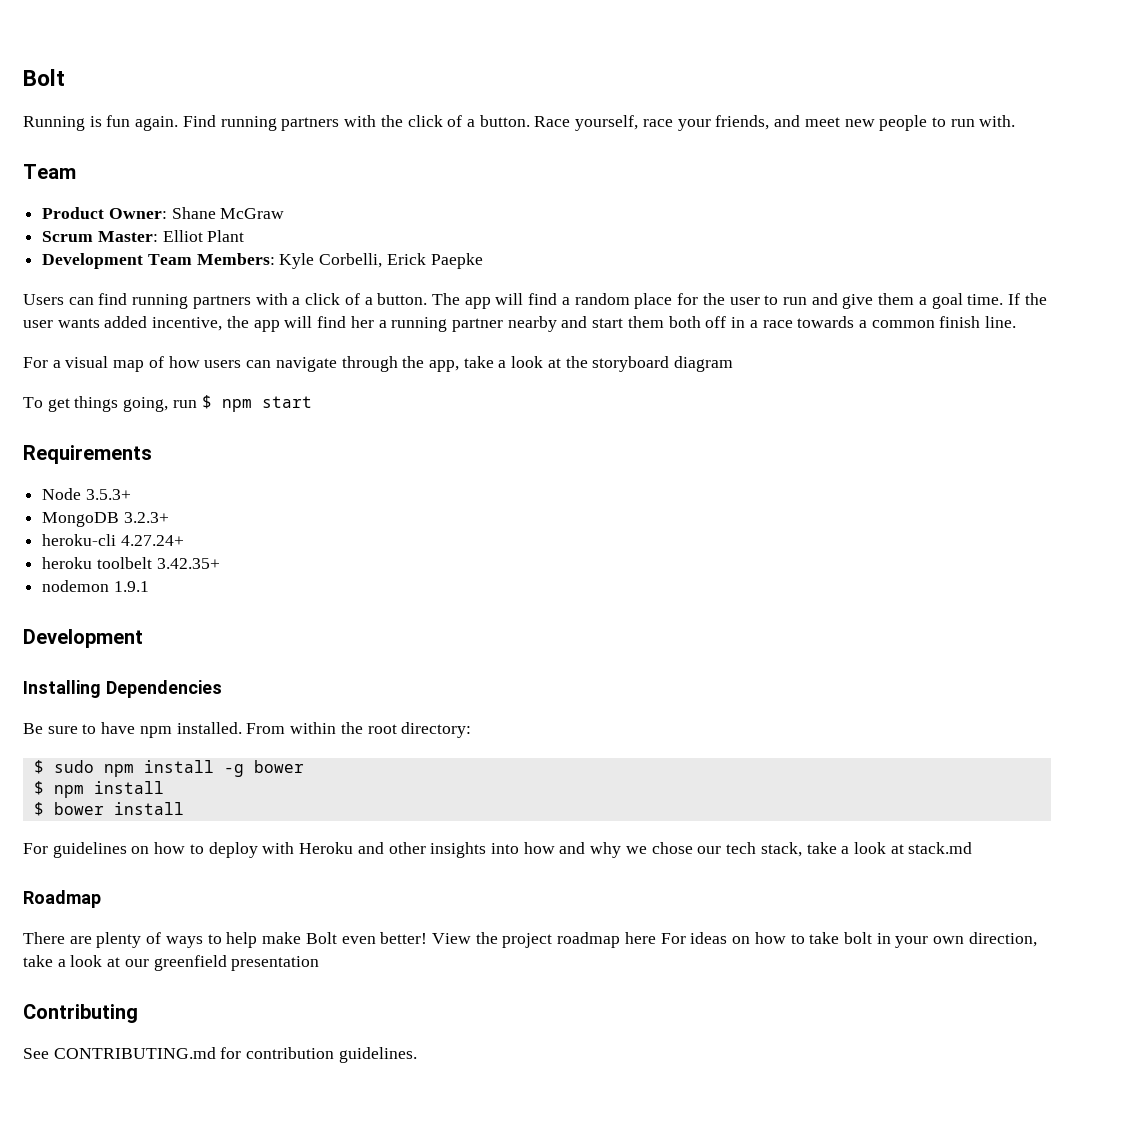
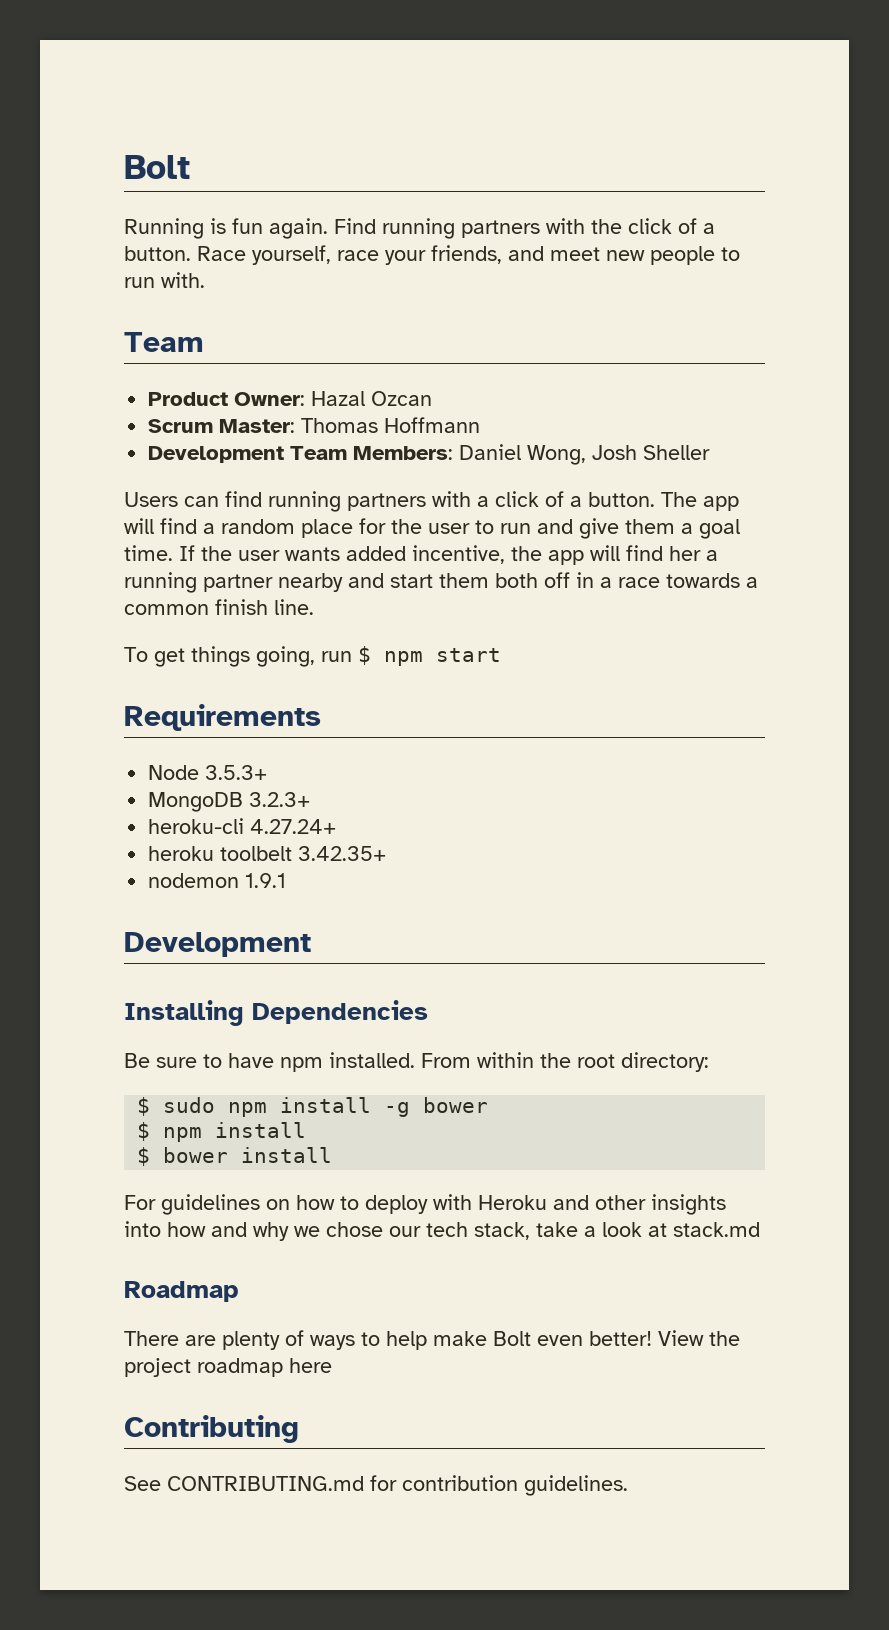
- Product Owner: Shane McGraw
+ Product Owner: Hazal Ozcan
- Scrum Master: Elliot Plant
+ Scrum Master: Thomas Hoffmann
- Development Team Members: Kyle Corbelli, Erick Paepke
+ Development Team Members: Daniel Wong, Josh Sheller
- For a visual map of how users can navigate through the app, take a look at the storyboard diagram
- View the project roadmap here For ideas on how to take bolt in your own direction, take a look at our greenfield presentation
+ View the project roadmap here

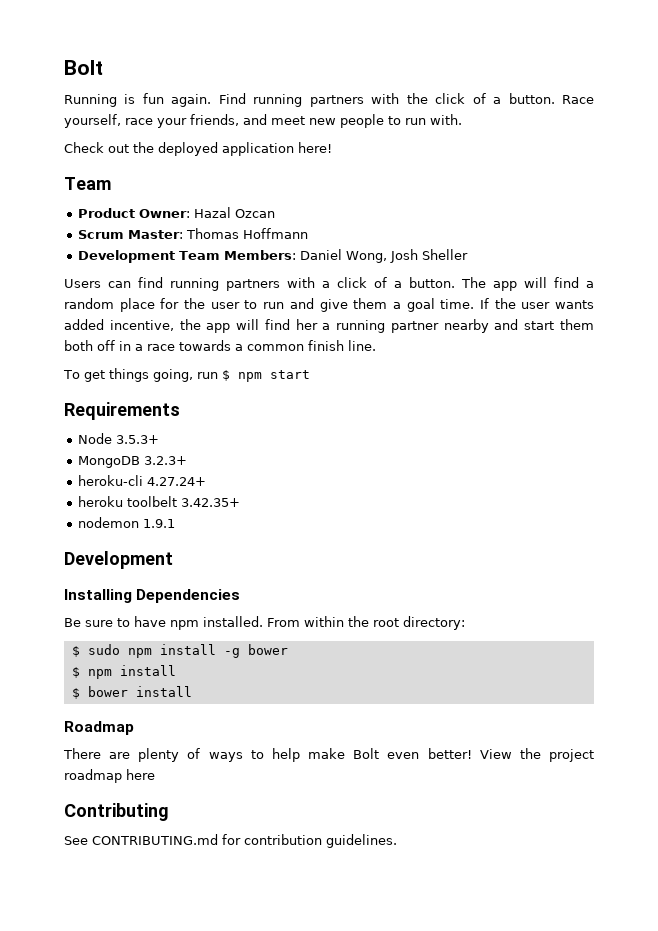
+ Check out the deployed application here!
- For guidelines on how to deploy with Heroku and other insights into how and why we chose our tech stack, take a look at stack.md

